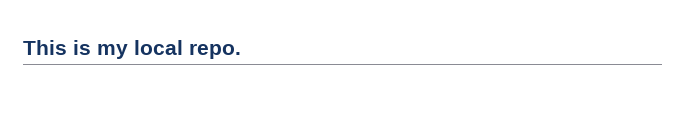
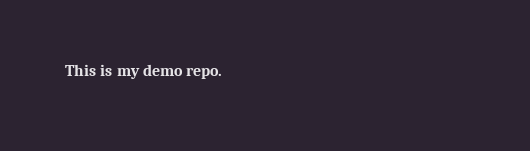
- This is my local repo.
+ This is my demo repo.

